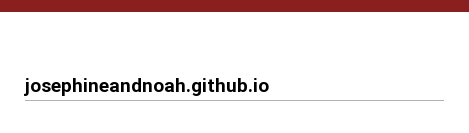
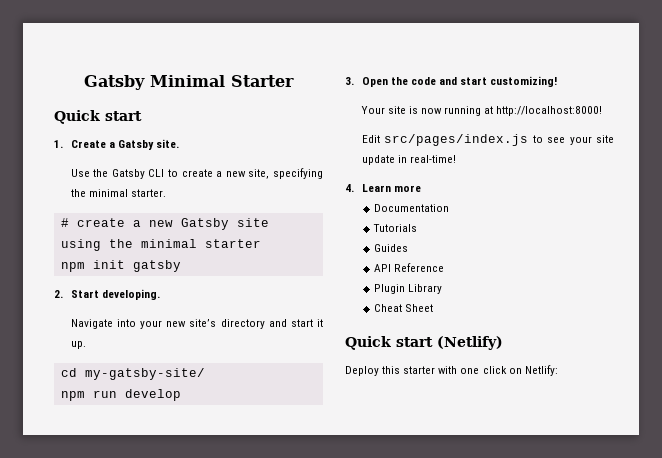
- josephineandnoah.github.io
+ Gatsby Minimal Starter
+ Quick start
+ 1. Create a Gatsby site.
+ Use the Gatsby CLI to create a new site, specifying the minimal starter.
+ # create a new Gatsby site using the minimal starter
+ npm init gatsby
+ 2. Start developing.
+ Navigate into your new site’s directory and start it up.
+ cd my-gatsby-site/
+ npm run develop
+ 3. Open the code and start customizing!
+ Your site is now running at http://localhost:8000!
+ Edit src/pages/index.js to see your site update in real-time!
+ 4. Learn more
+ Documentation
+ Tutorials
+ Guides
+ API Reference
+ Plugin Library
+ Cheat Sheet
+ Quick start (Netlify)
+ Deploy this starter with one click on Netlify:

